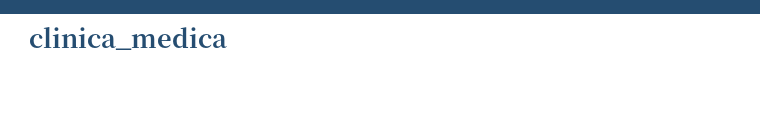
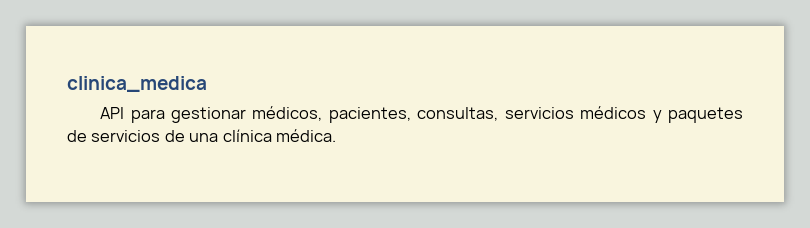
+ API para gestionar médicos, pacientes, consultas, servicios médicos y paquetes de servicios de una clínica médica.

